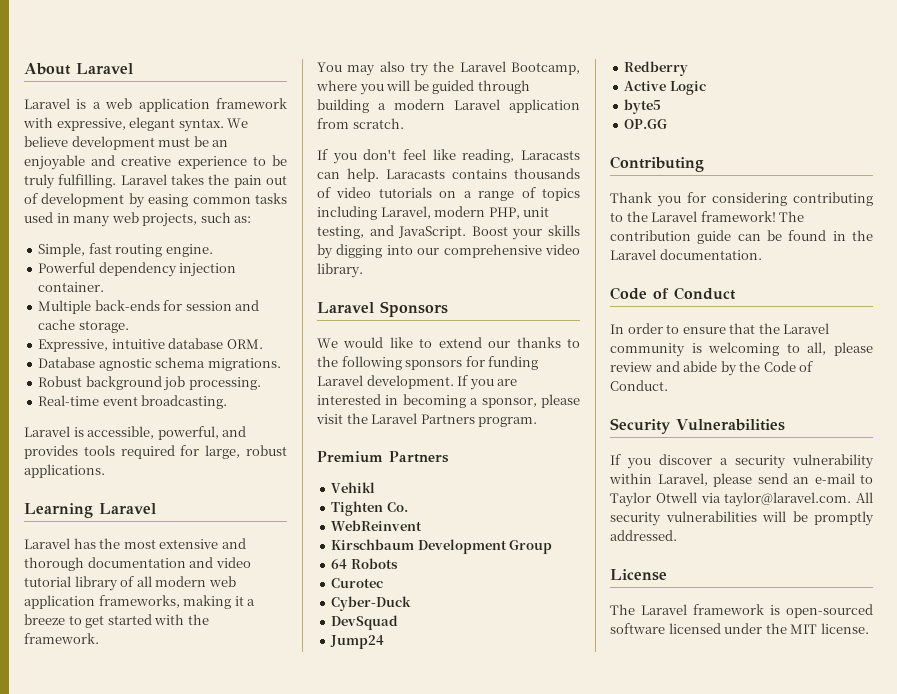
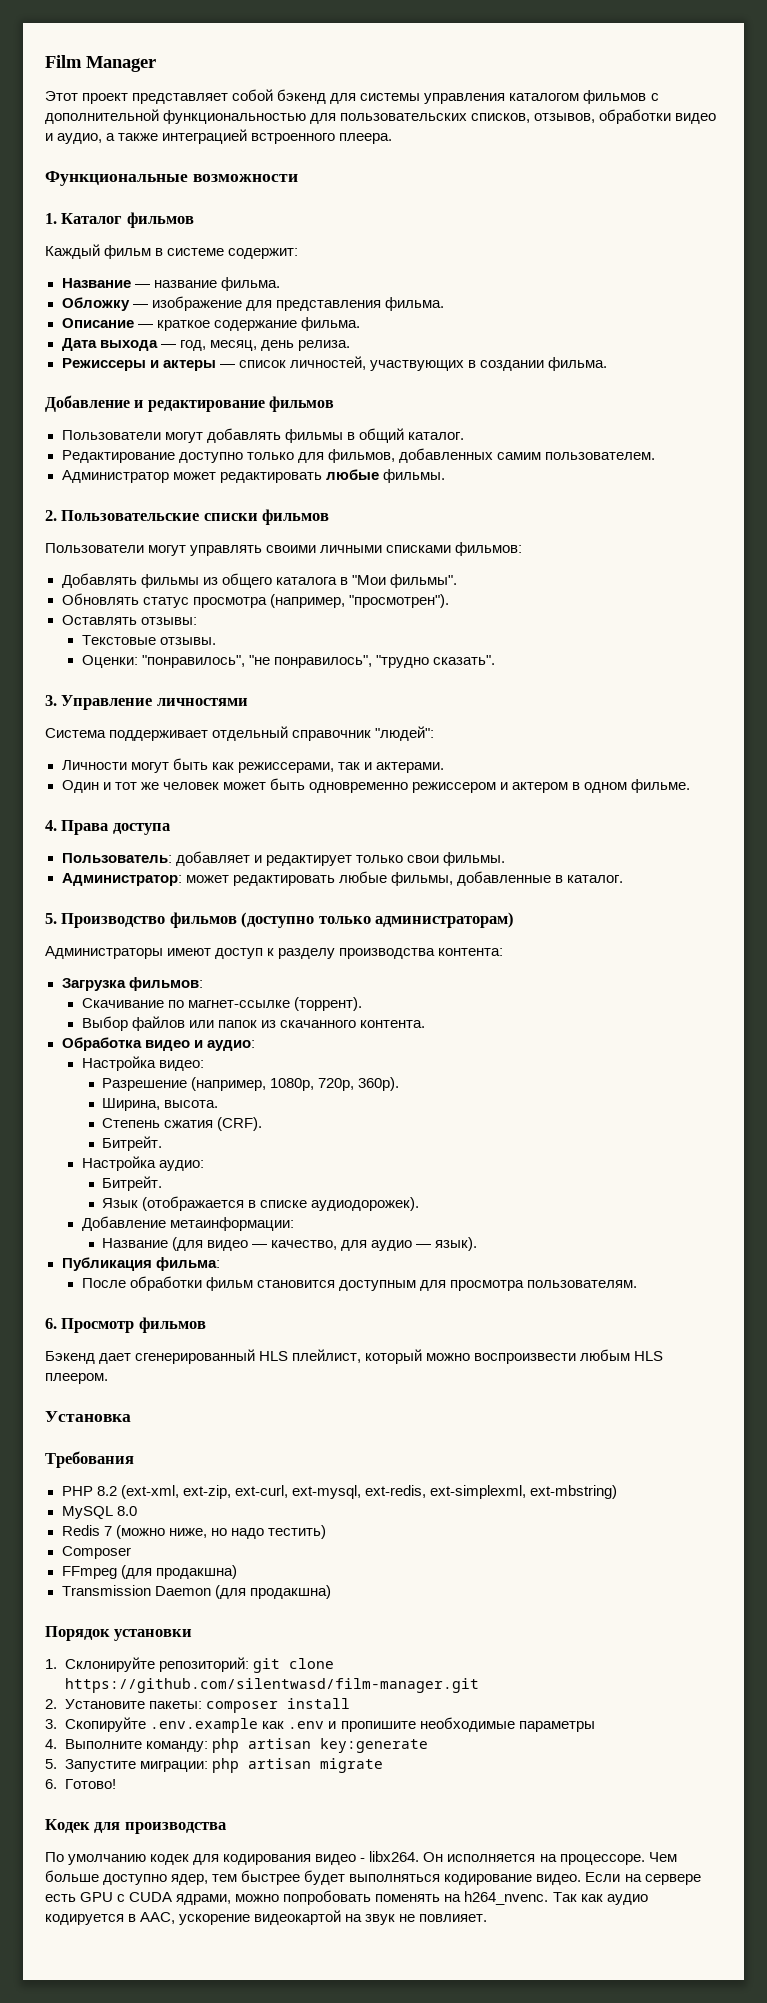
- About Laravel
- Laravel is a web application framework with expressive, elegant syntax. We believe development must be an enjoyable and creative experience to be truly fulfilling. Laravel takes the pain out of development by easing common tasks used in many web projects, such as:
- Simple, fast routing engine.
- Powerful dependency injection container.
- Multiple back-ends for session and cache storage.
- Expressive, intuitive database ORM.
- Database agnostic schema migrations.
- Robust background job processing.
- Real-time event broadcasting.
- Laravel is accessible, powerful, and provides tools required for large, robust applications.
- Learning Laravel
- Laravel has the most extensive and thorough documentation and video tutorial library of all modern web application frameworks, making it a breeze to get started with the framework.
- You may also try the Laravel Bootcamp, where you will be guided through building a modern Laravel application from scratch.
- If you don't feel like reading, Laracasts can help. Laracasts contains thousands of video tutorials on a range of topics including Laravel, modern PHP, unit testing, and JavaScript. Boost your skills by digging into our comprehensive video library.
- Laravel Sponsors
- We would like to extend our thanks to the following sponsors for funding Laravel development. If you are interested in becoming a sponsor, please visit the Laravel Partners program.
- Premium Partners
- Vehikl
- Tighten Co.
- WebReinvent
- Kirschbaum Development Group
- 64 Robots
- Curotec
- Cyber-Duck
- DevSquad
- Jump24
- Redberry
- Active Logic
- byte5
- OP.GG
- Contributing
- Thank you for considering contributing to the Laravel framework! The contribution guide can be found in the Laravel documentation.
- Code of Conduct
- In order to ensure that the Laravel community is welcoming to all, please review and abide by the Code of Conduct.
- Security Vulnerabilities
- If you discover a security vulnerability within Laravel, please send an e-mail to Taylor Otwell via taylor@laravel.com. All security vulnerabilities will be promptly addressed.
- License
- The Laravel framework is open-sourced software licensed under the MIT license.
+ Film Manager
+ Этот проект представляет собой бэкенд для системы управления каталогом фильмов с дополнительной функциональностью для пользовательских списков, отзывов, обработки видео и аудио, а также интеграцией встроенного плеера.
+ Функциональные возможности
+ 1. Каталог фильмов
+ Каждый фильм в системе содержит:
+ Название — название фильма.
+ Обложку — изображение для представления фильма.
+ Описание — краткое содержание фильма.
+ Дата выхода — год, месяц, день релиза.
+ Режиссеры и актеры — список личностей, участвующих в создании фильма.
+ Добавление и редактирование фильмов
+ Пользователи могут добавлять фильмы в общий каталог.
+ Редактирование доступно только для фильмов, добавленных самим пользователем.
+ Администратор может редактировать любые фильмы.
+ 2. Пользовательские списки фильмов
+ Пользователи могут управлять своими личными списками фильмов:
+ Добавлять фильмы из общего каталога в "Мои фильмы".
+ Обновлять статус просмотра (например, "просмотрен").
+ Оставлять отзывы:
+ Текстовые отзывы.
+ Оценки: "понравилось", "не понравилось", "трудно сказать".
+ 3. Управление личностями
+ Система поддерживает отдельный справочник "людей":
+ Личности могут быть как режиссерами, так и актерами.
+ Один и тот же человек может быть одновременно режиссером и актером в одном фильме.
+ 4. Права доступа
+ Пользователь: добавляет и редактирует только свои фильмы.
+ Администратор: может редактировать любые фильмы, добавленные в каталог.
+ 5. Производство фильмов (доступно только администраторам)
+ Администраторы имеют доступ к разделу производства контента:
+ Загрузка фильмов:
+ Скачивание по магнет-ссылке (торрент).
+ Выбор файлов или папок из скачанного контента.
+ Обработка видео и аудио:
+ Настройка видео:
+ Разрешение (например, 1080p, 720p, 360p).
+ Ширина, высота.
+ Степень сжатия (CRF).
+ Битрейт.
+ Настройка аудио:
+ Битрейт.
+ Язык (отображается в списке аудиодорожек).
+ Добавление метаинформации:
+ Название (для видео — качество, для аудио — язык).
+ Публикация фильма:
+ После обработки фильм становится доступным для просмотра пользователям.
+ 6. Просмотр фильмов
+ Бэкенд дает сгенерированный HLS плейлист, который можно воспроизвести любым HLS плеером.
+ Установка
+ Требования
+ PHP 8.2 (ext-xml, ext-zip, ext-curl, ext-mysql, ext-redis, ext-simplexml, ext-mbstring)
+ MySQL 8.0
+ Redis 7 (можно ниже, но надо тестить)
+ Composer
+ FFmpeg (для продакшна)
+ Transmission Daemon (для продакшна)
+ Порядок установки
+ 1. Склонируйте репозиторий: git clone https://github.com/silentwasd/film-manager.git
+ 2. Установите пакеты: composer install
+ 3. Скопируйте .env.example как .env и пропишите необходимые параметры
+ 4. Выполните команду: php artisan key:generate
+ 5. Запустите миграции: php artisan migrate
+ 6. Готово!
+ Кодек для производства
+ По умолчанию кодек для кодирования видео - libx264. Он исполняется на процессоре. Чем больше доступно ядер, тем быстрее будет выполняться кодирование видео. Если на сервере есть GPU с CUDA ядрами, можно попробовать поменять на h264_nvenc. Так как аудио кодируется в AAC, ускорение видеокартой на звук не повлияет.

